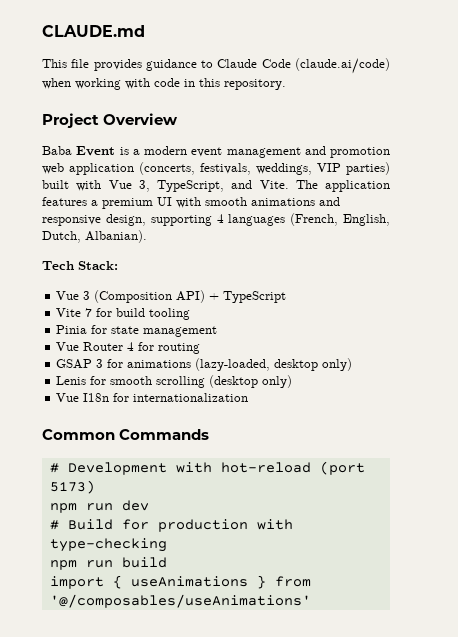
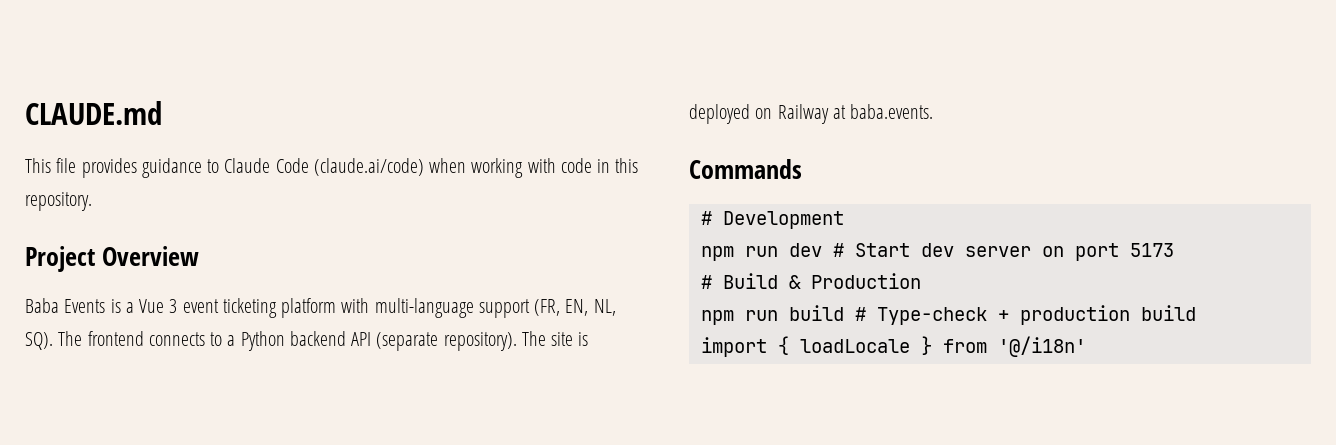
- Baba Event is a modern event management and promotion web application (concerts, festivals, weddings, VIP parties) built with Vue 3, TypeScript, and Vite. The application features a premium UI with smooth animations and responsive design, supporting 4 languages (French, English, Dutch, Albanian).
- Tech Stack:
- Vue 3 (Composition API) + TypeScript
- Vite 7 for build tooling
- Pinia for state management
- Vue Router 4 for routing
- GSAP 3 for animations (lazy-loaded, desktop only)
- Lenis for smooth scrolling (desktop only)
- Vue I18n for internationalization
- Common Commands
+ Baba Events is a Vue 3 event ticketing platform with multi-language support (FR, EN, NL, SQ). The frontend connects to a Python backend API (separate repository). The site is deployed on Railway at baba.events.
+ Commands
- # Development with hot-reload (port 5173)
+ # Development
- npm run dev
- # Build for production with type-checking
- npm run build
+ npm run dev # Start dev server on port 5173
+ # Build & Production
+ npm run build # Type-check + production build
- import { useAnimations } from '@/composables/useAnimations'
+ import { loadLocale } from '@/i18n'

